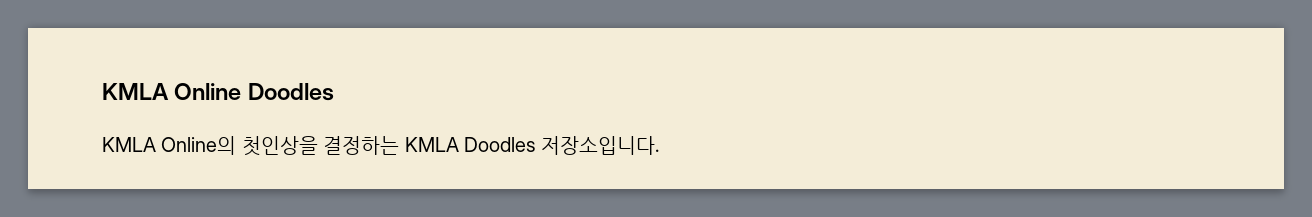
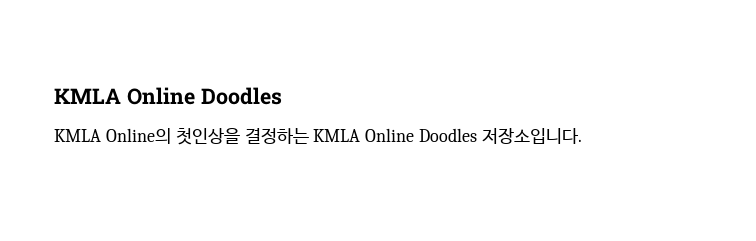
- KMLA Online의 첫인상을 결정하는 KMLA Doodles 저장소입니다.
+ KMLA Online의 첫인상을 결정하는 KMLA Online Doodles 저장소입니다.

